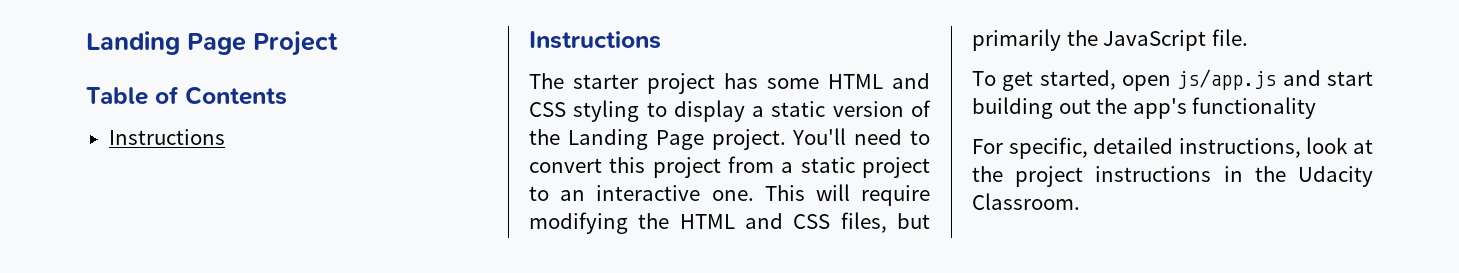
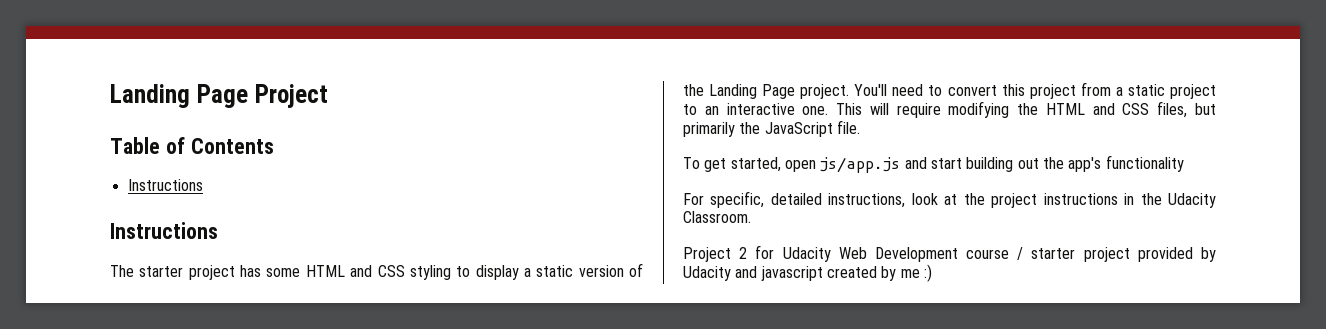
+ Project 2 for Udacity Web Development course / starter project provided by Udacity and javascript created by me :)

